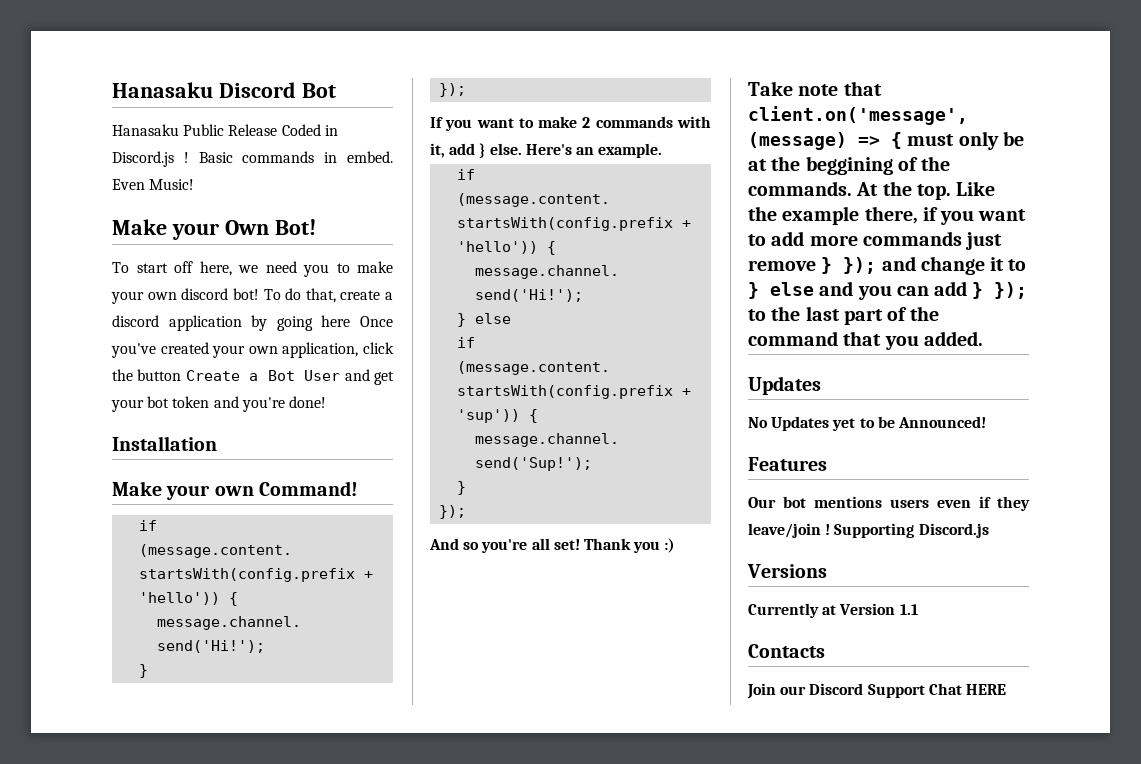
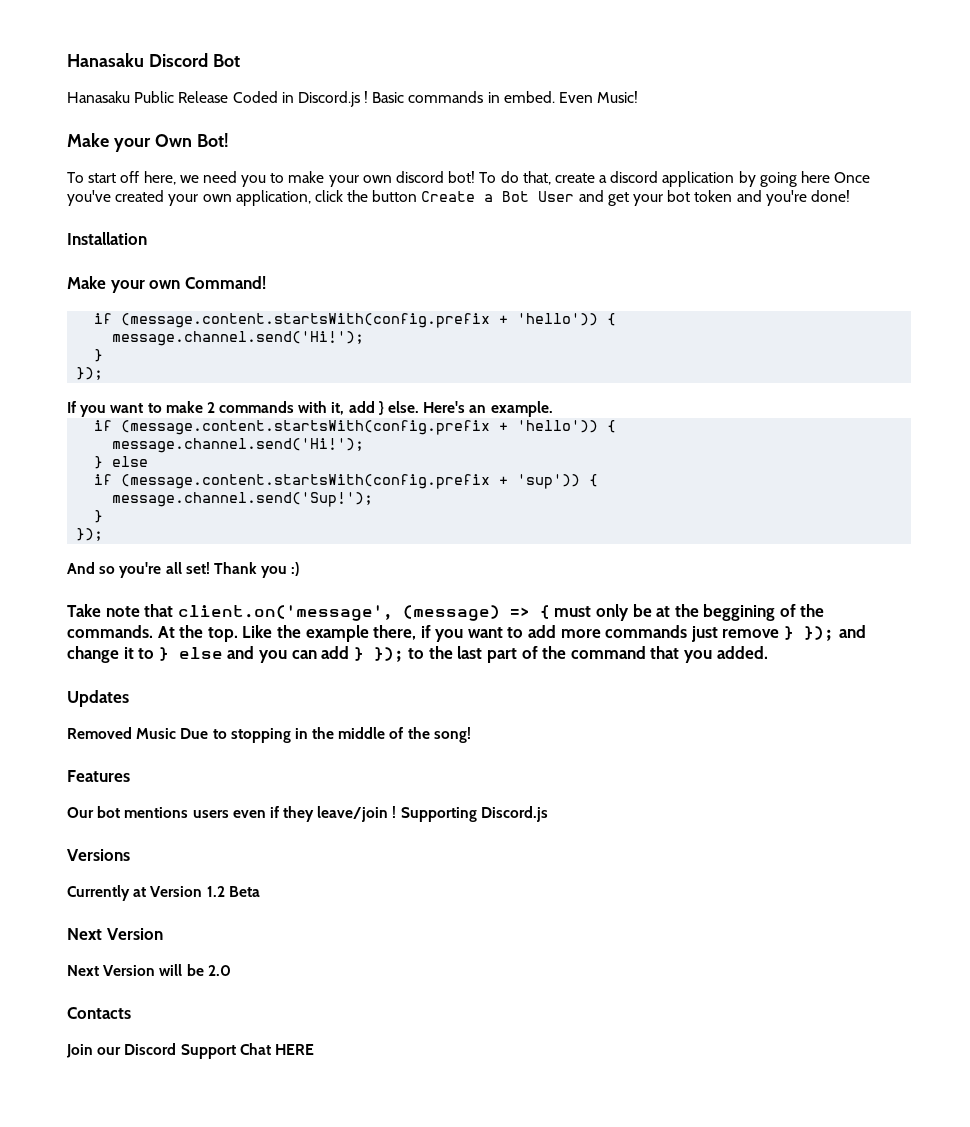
- No Updates yet to be Announced!
+ Removed Music Due to stopping in the middle of the song!
- Currently at Version 1.1
+ Currently at Version 1.2 Beta
+ Next Version
+ Next Version will be 2.0

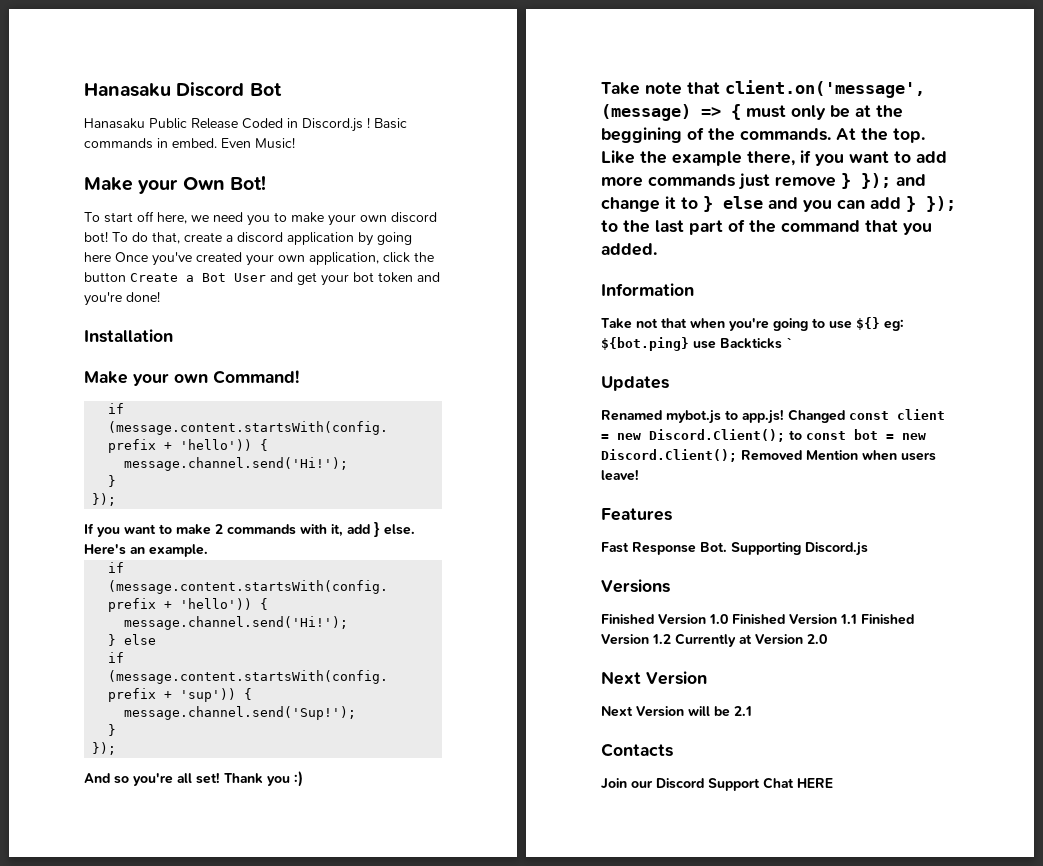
+ Information
+ Take not that when you're going to use ${} eg: ${bot.ping} use Backticks `
  Updates
- Removed Music Due to stopping in the middle of the song!
+ Renamed mybot.js to app.js! Changed const client = new Discord.Client(); to const bot = new Discord.Client(); Removed Mention when users leave!
  Features
- Our bot mentions users even if they leave/join ! Supporting Discord.js
+ Fast Response Bot. Supporting Discord.js
  Versions
- Currently at Version 1.2 Beta
+ Finished Version 1.0 Finished Version 1.1 Finished Version 1.2 Currently at Version 2.0
- Next Version will be 2.0
+ Next Version will be 2.1

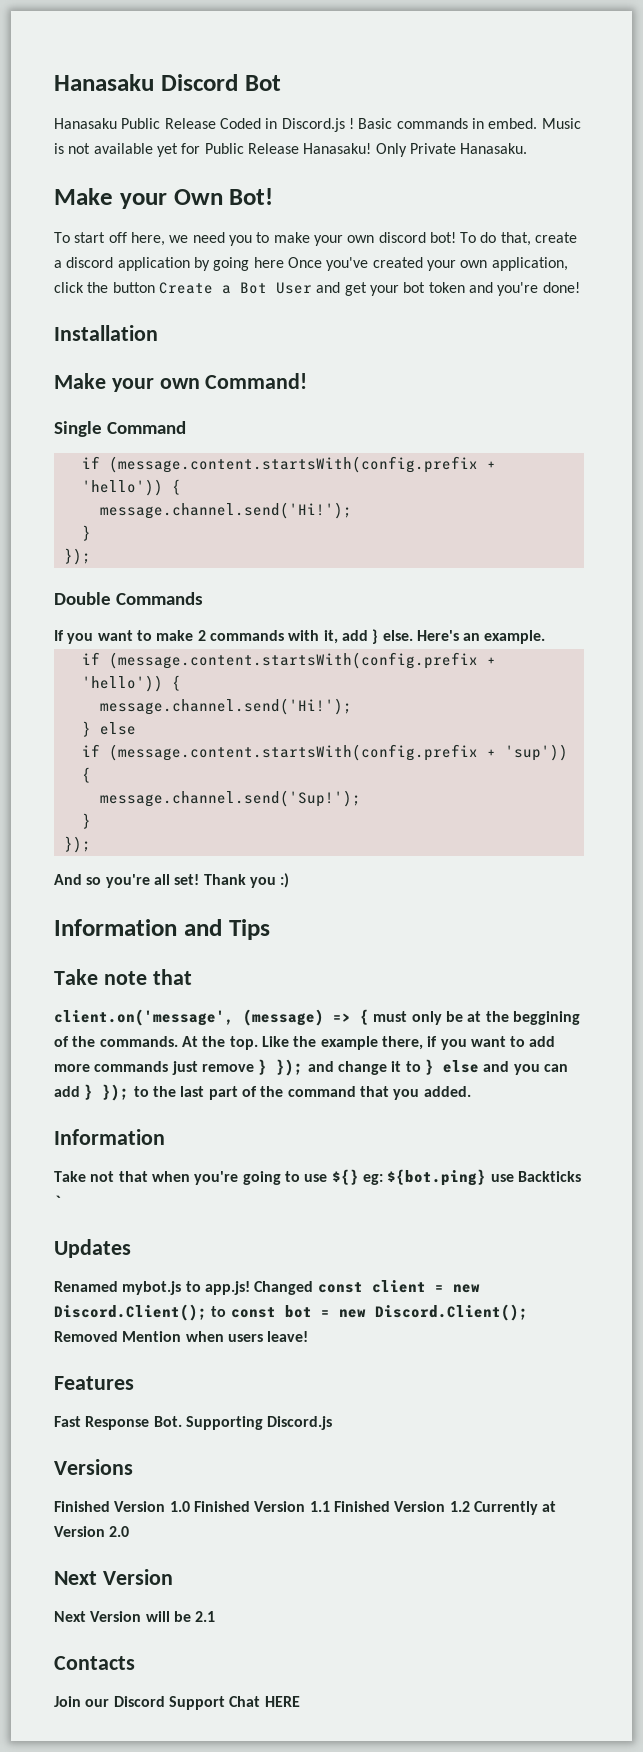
- Even Music!
+ Music is not available yet for Public Release Hanasaku! Only Private Hanasaku.
+ Single Command
+ Double Commands
+ Information and Tips
- Take note that client.on('message', (message) => { must only be at the beggining of the commands.
+ Take note that
+ client.on('message', (message) => { must only be at the beggining of the commands.

